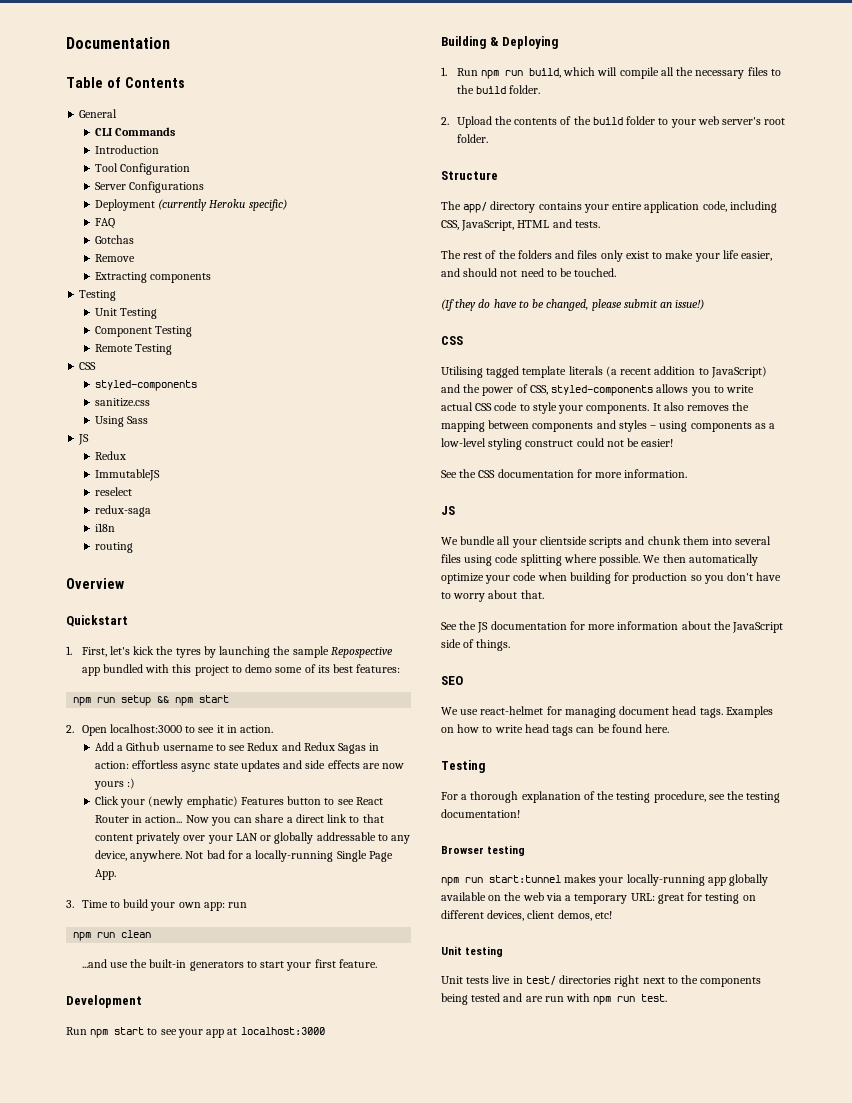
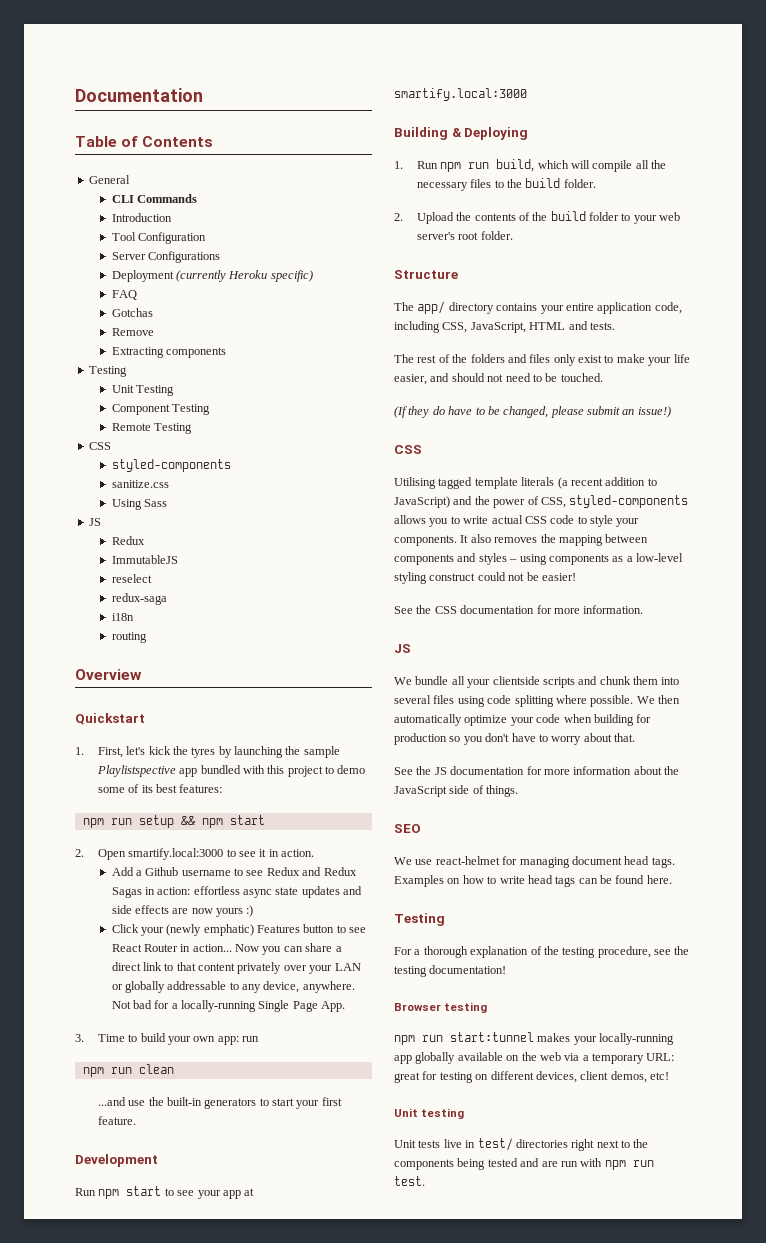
- 1. First, let's kick the tyres by launching the sample Repospective app bundled with this project to demo some of its best features:
+ 1. First, let's kick the tyres by launching the sample Playlistspective app bundled with this project to demo some of its best features:
- 2. Open localhost:3000 to see it in action.
+ 2. Open smartify.local:3000 to see it in action.
- Run npm start to see your app at localhost:3000
+ Run npm start to see your app at smartify.local:3000

